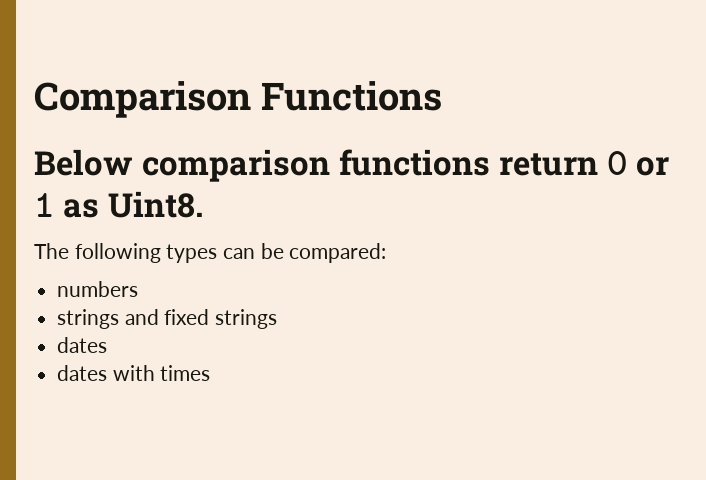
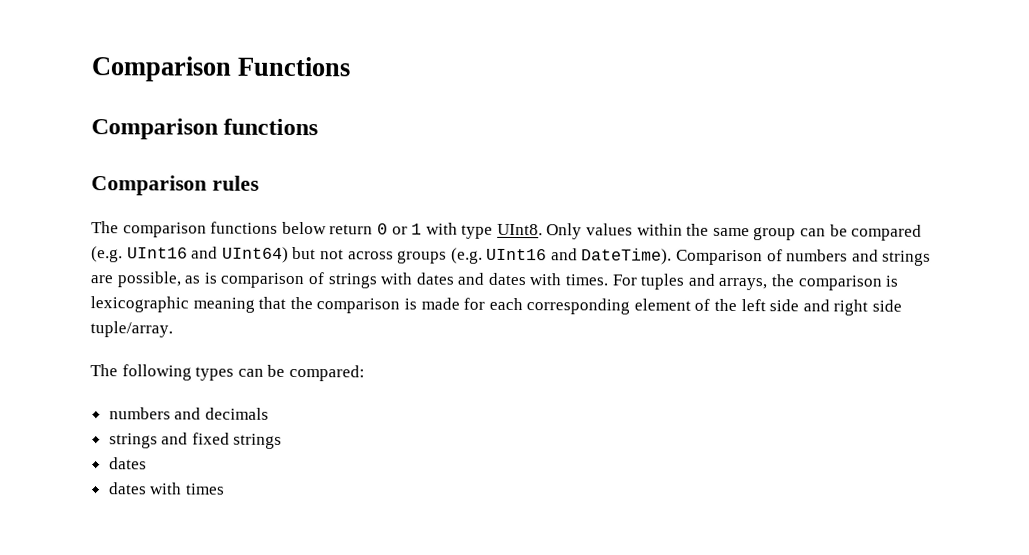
- Below comparison functions return 0 or 1 as Uint8.
+ Comparison functions
+ Comparison rules
+ The comparison functions below return 0 or 1 with type UInt8. Only values within the same group can be compared (e.g. UInt16 and UInt64) but not across groups (e.g. UInt16 and DateTime). Comparison of numbers and strings are possible, as is comparison of strings with dates and dates with times. For tuples and arrays, the comparison is lexicographic meaning that the comparison is made for each corresponding element of the left side and right side tuple/array.
- numbers
+ numbers and decimals

